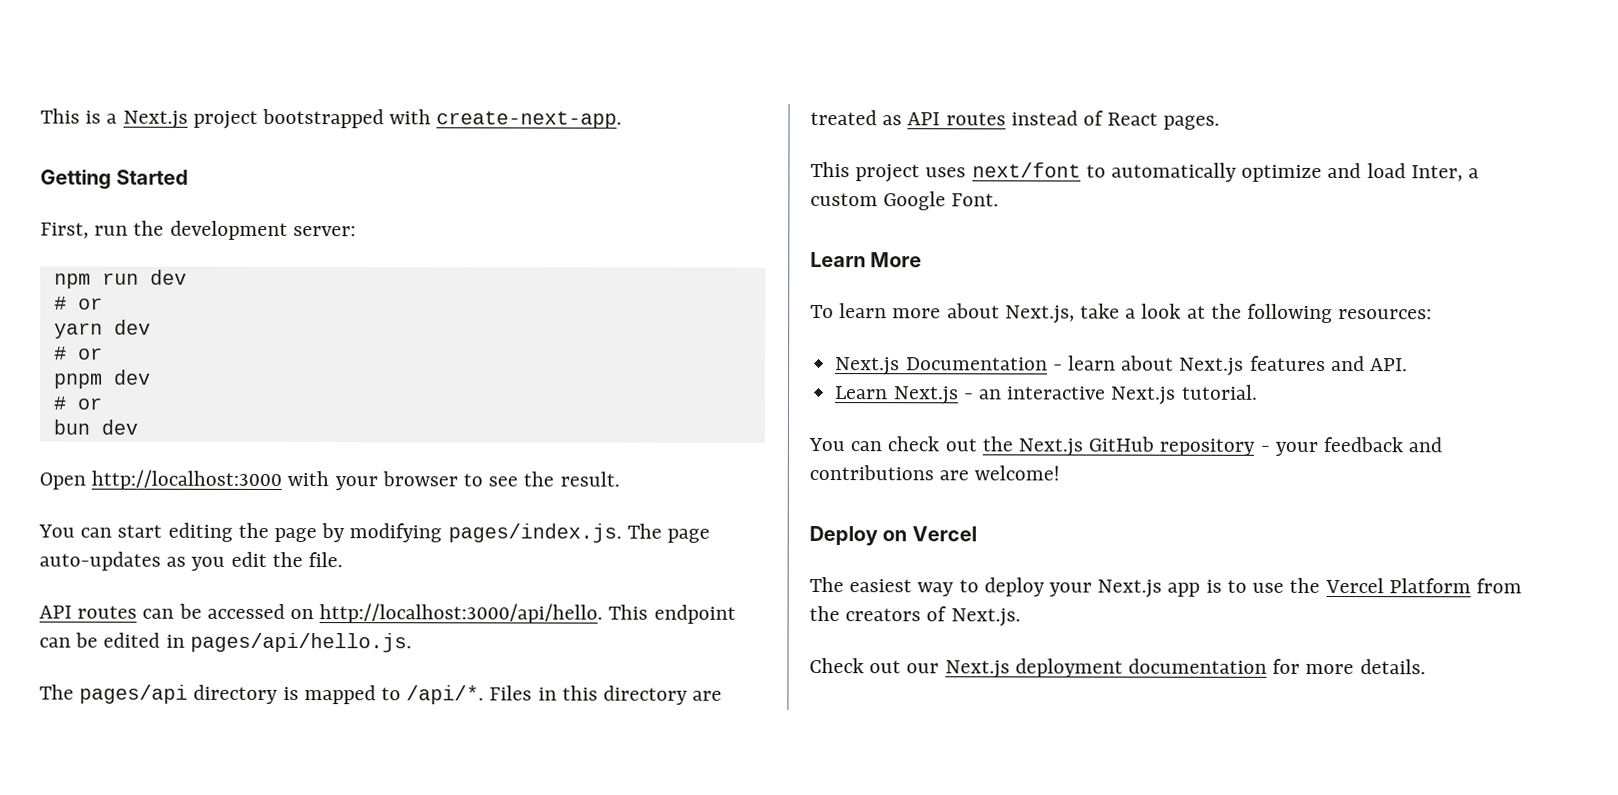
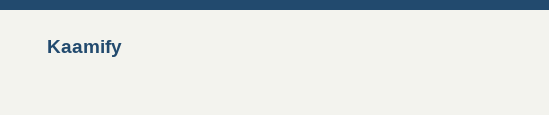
- This is a Next.js project bootstrapped with create-next-app.
- Getting Started
- First, run the development server:
- npm run dev
- # or
- yarn dev
- # or
- pnpm dev
- # or
- bun dev
- Open http://localhost:3000 with your browser to see the result.
- You can start editing the page by modifying pages/index.js. The page auto-updates as you edit the file.
- API routes can be accessed on http://localhost:3000/api/hello. This endpoint can be edited in pages/api/hello.js.
- The pages/api directory is mapped to /api/*. Files in this directory are treated as API routes instead of React pages.
- This project uses next/font to automatically optimize and load Inter, a custom Google Font.
- Learn More
- To learn more about Next.js, take a look at the following resources:
- Next.js Documentation - learn about Next.js features and API.
- Learn Next.js - an interactive Next.js tutorial.
- You can check out the Next.js GitHub repository - your feedback and contributions are welcome!
- Deploy on Vercel
- The easiest way to deploy your Next.js app is to use the Vercel Platform from the creators of Next.js.
- Check out our Next.js deployment documentation for more details.
+ Kaamify

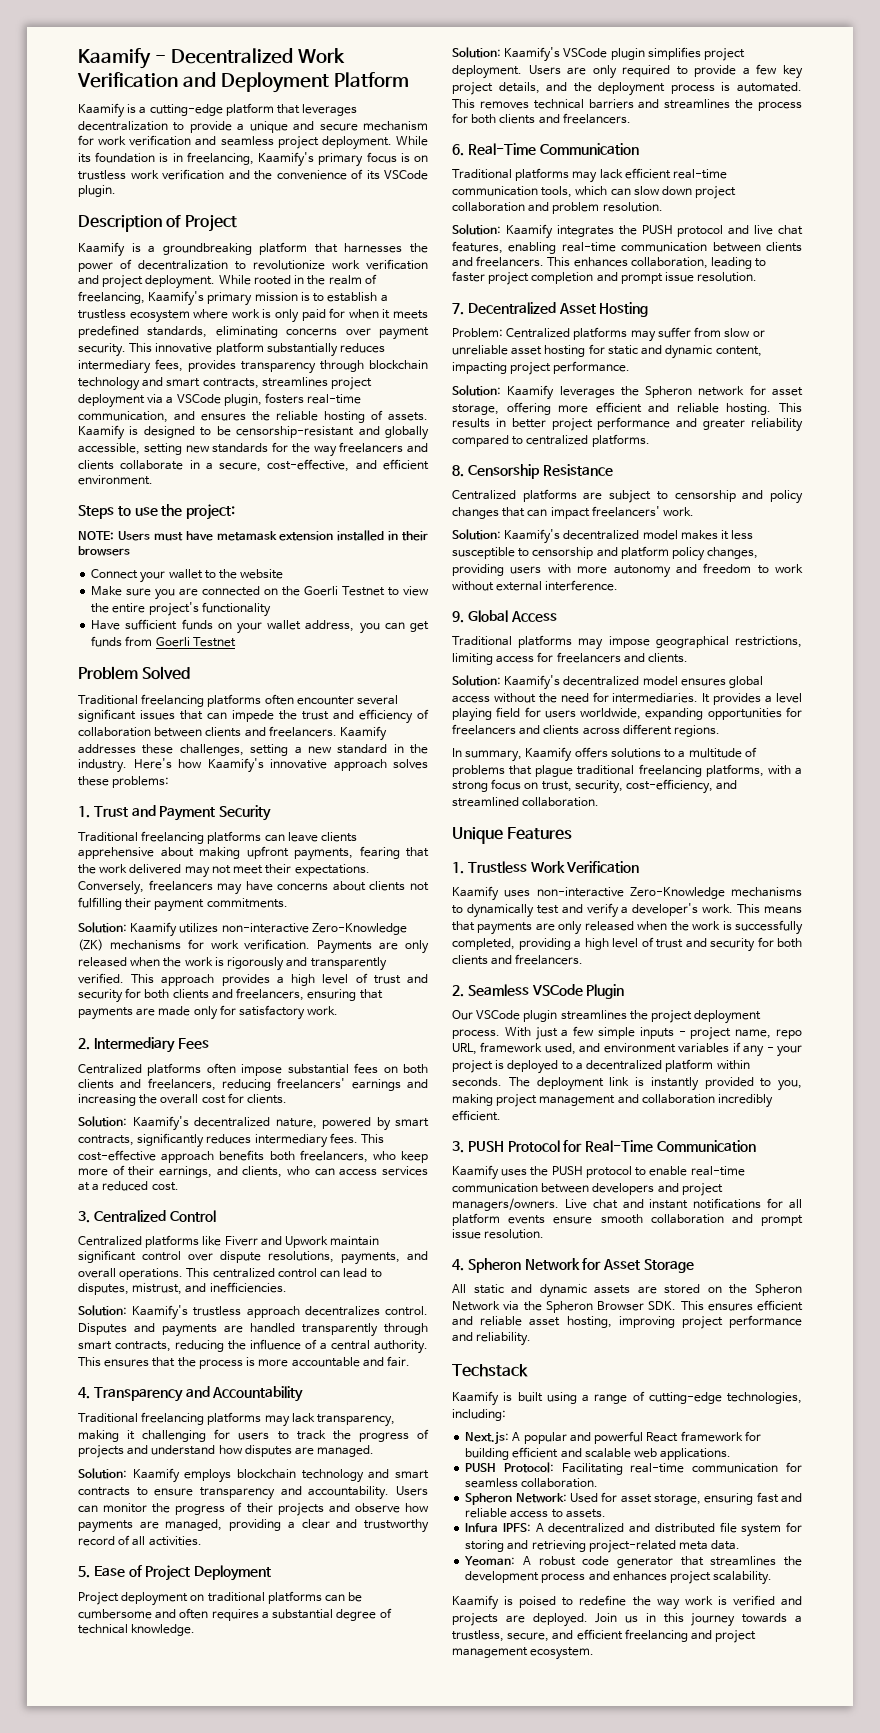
- Kaamify
+ Kaamify - Decentralized Work Verification and Deployment Platform
+ Kaamify is a cutting-edge platform that leverages decentralization to provide a unique and secure mechanism for work verification and seamless project deployment. While its foundation is in freelancing, Kaamify's primary focus is on trustless work verification and the convenience of its VSCode plugin.
+ Description of Project
+ Kaamify is a groundbreaking platform that harnesses the power of decentralization to revolutionize work verification and project deployment. While rooted in the realm of freelancing, Kaamify's primary mission is to establish a trustless ecosystem where work is only paid for when it meets predefined standards, eliminating concerns over payment security. This innovative platform substantially reduces intermediary fees, provides transparency through blockchain technology and smart contracts, streamlines project deployment via a VSCode plugin, fosters real-time communication, and ensures the reliable hosting of assets. Kaamify is designed to be censorship-resistant and globally accessible, setting new standards for the way freelancers and clients collaborate in a secure, cost-effective, and efficient environment.
+ Steps to use the project:
+ NOTE: Users must have metamask extension installed in their browsers
+ Connect your wallet to the website
+ Make sure you are connected on the Goerli Testnet to view the entire project's functionality
+ Have sufficient funds on your wallet address, you can get funds from Goerli Testnet
+ Problem Solved
+ Traditional freelancing platforms often encounter several significant issues that can impede the trust and efficiency of collaboration between clients and freelancers. Kaamify addresses these challenges, setting a new standard in the industry. Here's how Kaamify's innovative approach solves these problems:
+ 1. Trust and Payment Security
+ Traditional freelancing platforms can leave clients apprehensive about making upfront payments, fearing that the work delivered may not meet their expectations. Conversely, freelancers may have concerns about clients not fulfilling their payment commitments.
+ Solution: Kaamify utilizes non-interactive Zero-Knowledge (ZK) mechanisms for work verification. Payments are only released when the work is rigorously and transparently verified. This approach provides a high level of trust and security for both clients and freelancers, ensuring that payments are made only for satisfactory work.
+ 2. Intermediary Fees
+ Centralized platforms often impose substantial fees on both clients and freelancers, reducing freelancers' earnings and increasing the overall cost for clients.
+ Solution: Kaamify's decentralized nature, powered by smart contracts, significantly reduces intermediary fees. This cost-effective approach benefits both freelancers, who keep more of their earnings, and clients, who can access services at a reduced cost.
+ 3. Centralized Control
+ Centralized platforms like Fiverr and Upwork maintain significant control over dispute resolutions, payments, and overall operations. This centralized control can lead to disputes, mistrust, and inefficiencies.
+ Solution: Kaamify's trustless approach decentralizes control. Disputes and payments are handled transparently through smart contracts, reducing the influence of a central authority. This ensures that the process is more accountable and fair.
+ 4. Transparency and Accountability
+ Traditional freelancing platforms may lack transparency, making it challenging for users to track the progress of projects and understand how disputes are managed.
+ Solution: Kaamify employs blockchain technology and smart contracts to ensure transparency and accountability. Users can monitor the progress of their projects and observe how payments are managed, providing a clear and trustworthy record of all activities.
+ 5. Ease of Project Deployment
+ Project deployment on traditional platforms can be cumbersome and often requires a substantial degree of technical knowledge.
+ Solution: Kaamify's VSCode plugin simplifies project deployment. Users are only required to provide a few key project details, and the deployment process is automated. This removes technical barriers and streamlines the process for both clients and freelancers.
+ 6. Real-Time Communication
+ Traditional platforms may lack efficient real-time communication tools, which can slow down project collaboration and problem resolution.
+ Solution: Kaamify integrates the PUSH protocol and live chat features, enabling real-time communication between clients and freelancers. This enhances collaboration, leading to faster project completion and prompt issue resolution.
+ 7. Decentralized Asset Hosting
+ Problem: Centralized platforms may suffer from slow or unreliable asset hosting for static and dynamic content, impacting project performance.
+ Solution: Kaamify leverages the Spheron network for asset storage, offering more efficient and reliable hosting. This results in better project performance and greater reliability compared to centralized platforms.
+ 8. Censorship Resistance
+ Centralized platforms are subject to censorship and policy changes that can impact freelancers' work.
+ Solution: Kaamify's decentralized model makes it less susceptible to censorship and platform policy changes, providing users with more autonomy and freedom to work without external interference.
+ 9. Global Access
+ Traditional platforms may impose geographical restrictions, limiting access for freelancers and clients.
+ Solution: Kaamify's decentralized model ensures global access without the need for intermediaries. It provides a level playing field for users worldwide, expanding opportunities for freelancers and clients across different regions.
+ In summary, Kaamify offers solutions to a multitude of problems that plague traditional freelancing platforms, with a strong focus on trust, security, cost-efficiency, and streamlined collaboration.
+ Unique Features
+ 1. Trustless Work Verification
+ Kaamify uses non-interactive Zero-Knowledge mechanisms to dynamically test and verify a developer's work. This means that payments are only released when the work is successfully completed, providing a high level of trust and security for both clients and freelancers.
+ 2. Seamless VSCode Plugin
+ Our VSCode plugin streamlines the project deployment process. With just a few simple inputs - project name, repo URL, framework used, and environment variables if any - your project is deployed to a decentralized platform within seconds. The deployment link is instantly provided to you, making project management and collaboration incredibly efficient.
+ 3. PUSH Protocol for Real-Time Communication
+ Kaamify uses the PUSH protocol to enable real-time communication between developers and project managers/owners. Live chat and instant notifications for all platform events ensure smooth collaboration and prompt issue resolution.
+ 4. Spheron Network for Asset Storage
+ All static and dynamic assets are stored on the Spheron Network via the Spheron Browser SDK. This ensures efficient and reliable asset hosting, improving project performance and reliability.
+ Techstack
+ Kaamify is built using a range of cutting-edge technologies, including:
+ Next.js: A popular and powerful React framework for building efficient and scalable web applications.
+ PUSH Protocol: Facilitating real-time communication for seamless collaboration.
+ Spheron Network: Used for asset storage, ensuring fast and reliable access to assets.
+ Infura IPFS: A decentralized and distributed file system for storing and retrieving project-related meta data.
+ Yeoman: A robust code generator that streamlines the development process and enhances project scalability.
+ Kaamify is poised to redefine the way work is verified and projects are deployed. Join us in this journey towards a trustless, secure, and efficient freelancing and project management ecosystem.

